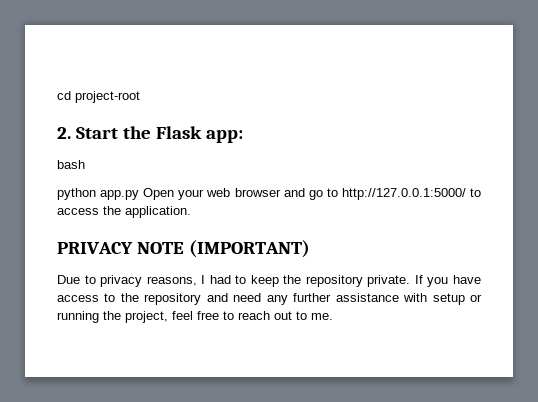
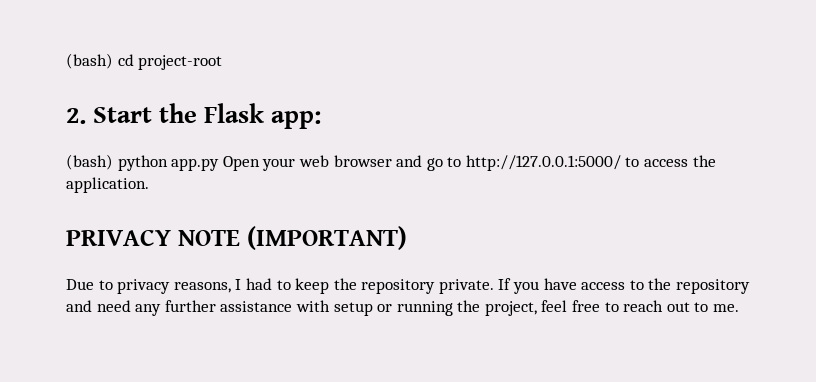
- cd project-root
+ (bash) cd project-root
- bash
- python app.py Open your web browser and go to http://127.0.0.1:5000/ to access the application.
+ (bash) python app.py Open your web browser and go to http://127.0.0.1:5000/ to access the application.

